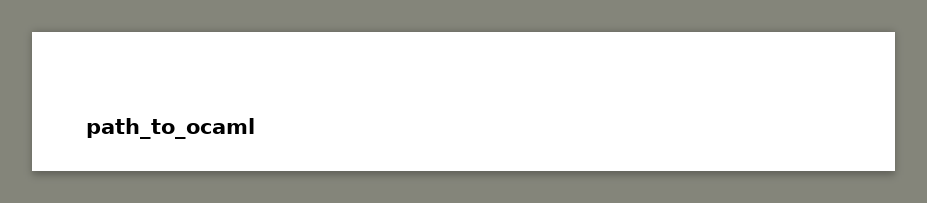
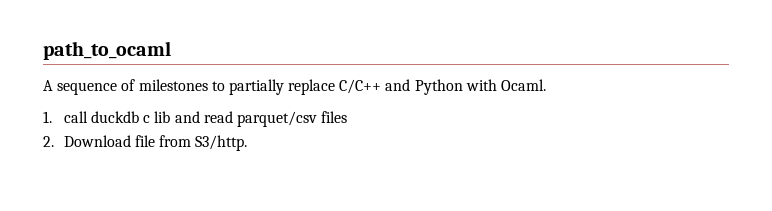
+ A sequence of milestones to partially replace C/C++ and Python with Ocaml.
+ 1. call duckdb c lib and read parquet/csv files
+ 2. Download file from S3/http.

